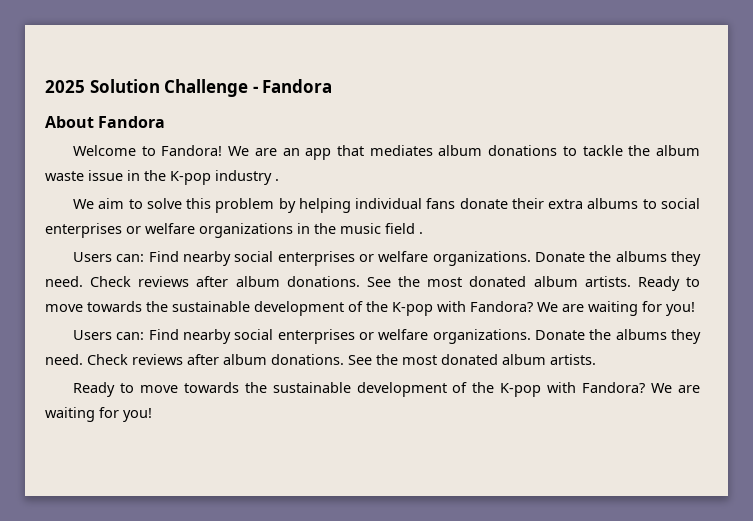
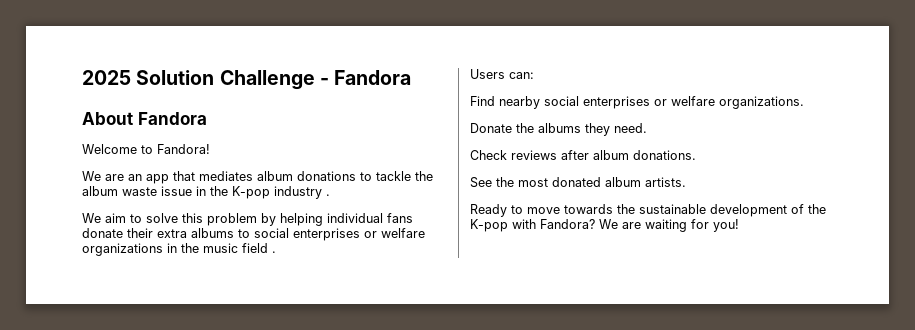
- Welcome to Fandora! We are an app that mediates album donations to tackle the album waste issue in the K-pop industry .
+ Welcome to Fandora!
+ We are an app that mediates album donations to tackle the album waste issue in the K-pop industry .
- Users can: Find nearby social enterprises or welfare organizations. Donate the albums they need. Check reviews after album donations. See the most donated album artists. Ready to move towards the sustainable development of the K-pop with Fandora? We are waiting for you!
- Users can: Find nearby social enterprises or welfare organizations. Donate the albums they need. Check reviews after album donations. See the most donated album artists.
+ Users can:
+ Find nearby social enterprises or welfare organizations.
+ Donate the albums they need.
+ Check reviews after album donations.
+ See the most donated album artists.

